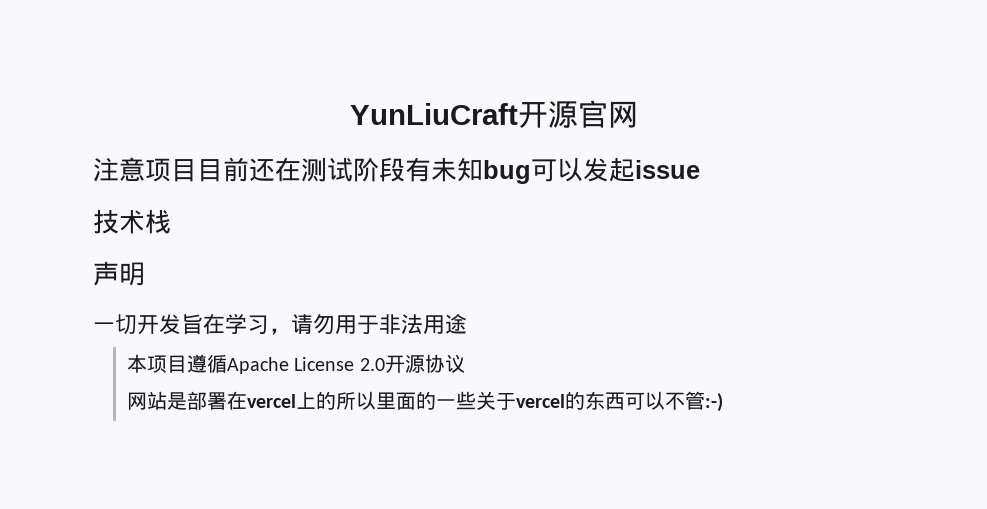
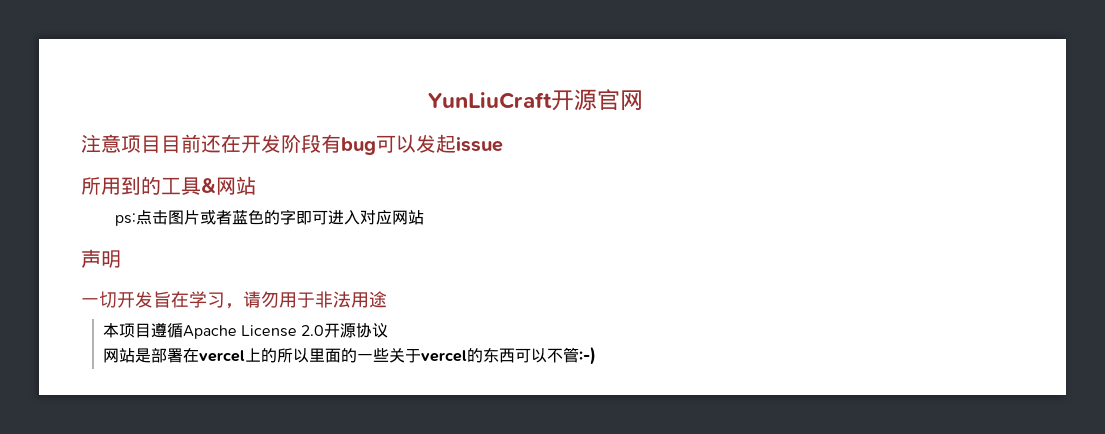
- 注意项目目前还在测试阶段有未知bug可以发起issue
+ 注意项目目前还在开发阶段有bug可以发起issue
- 技术栈
+ 所用到的工具&网站
+ ps:点击图片或者蓝色的字即可进入对应网站

